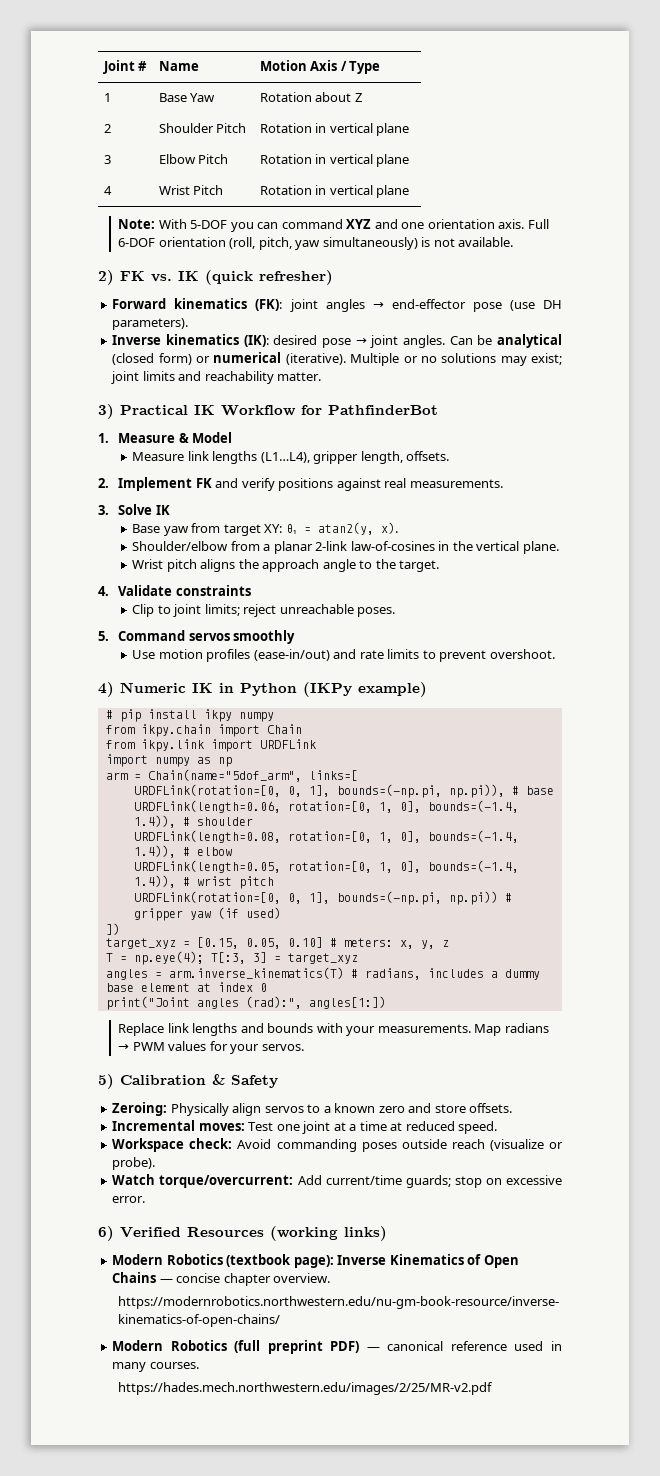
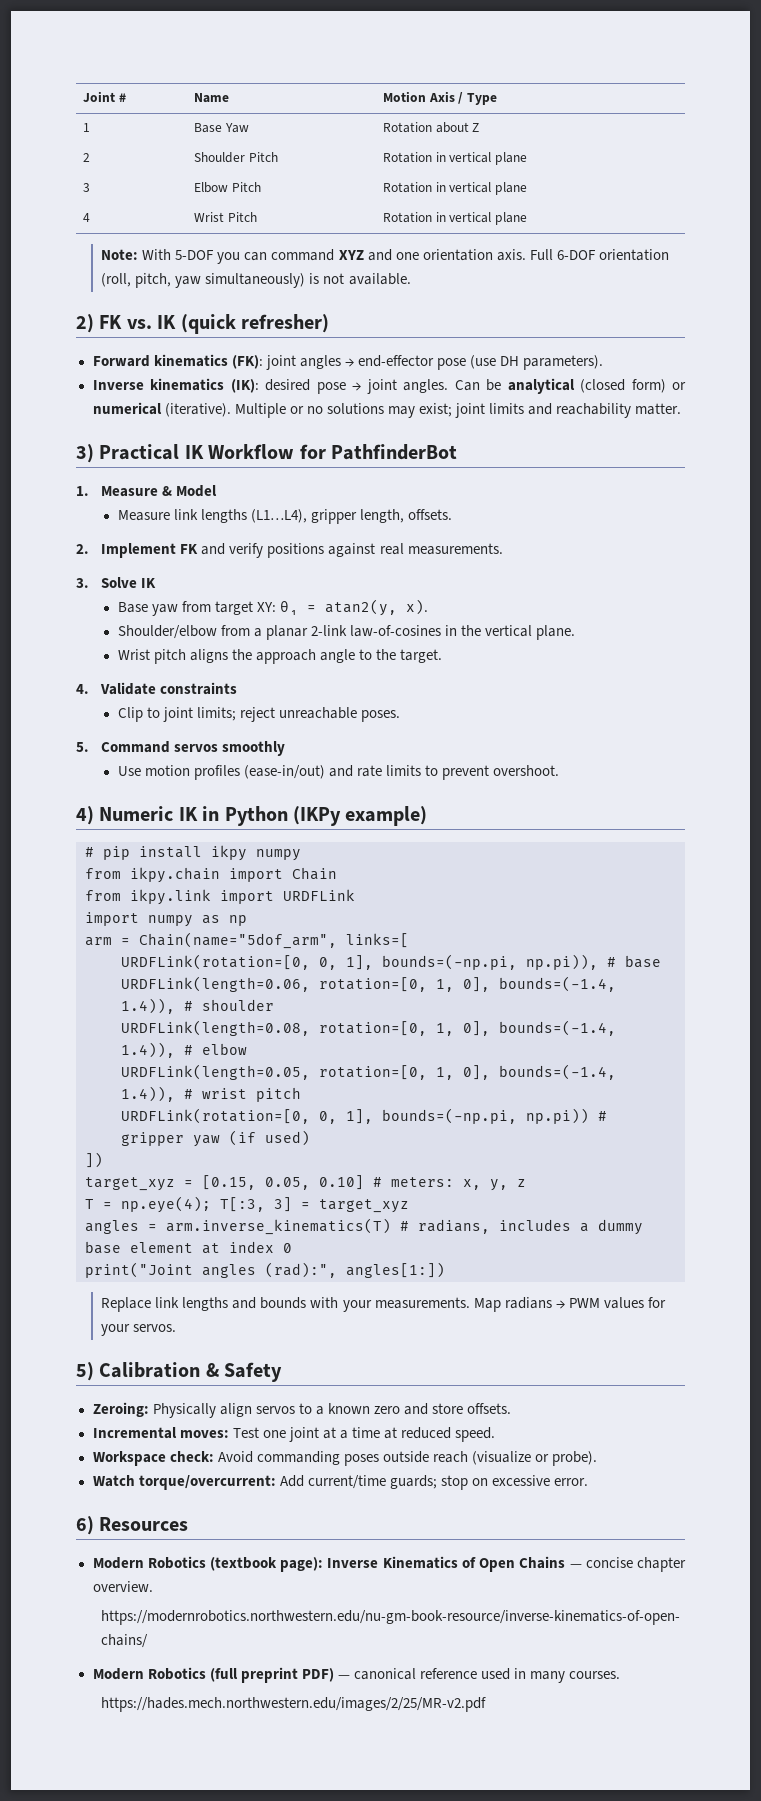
- 6) Verified Resources (working links)
+ 6) Resources

